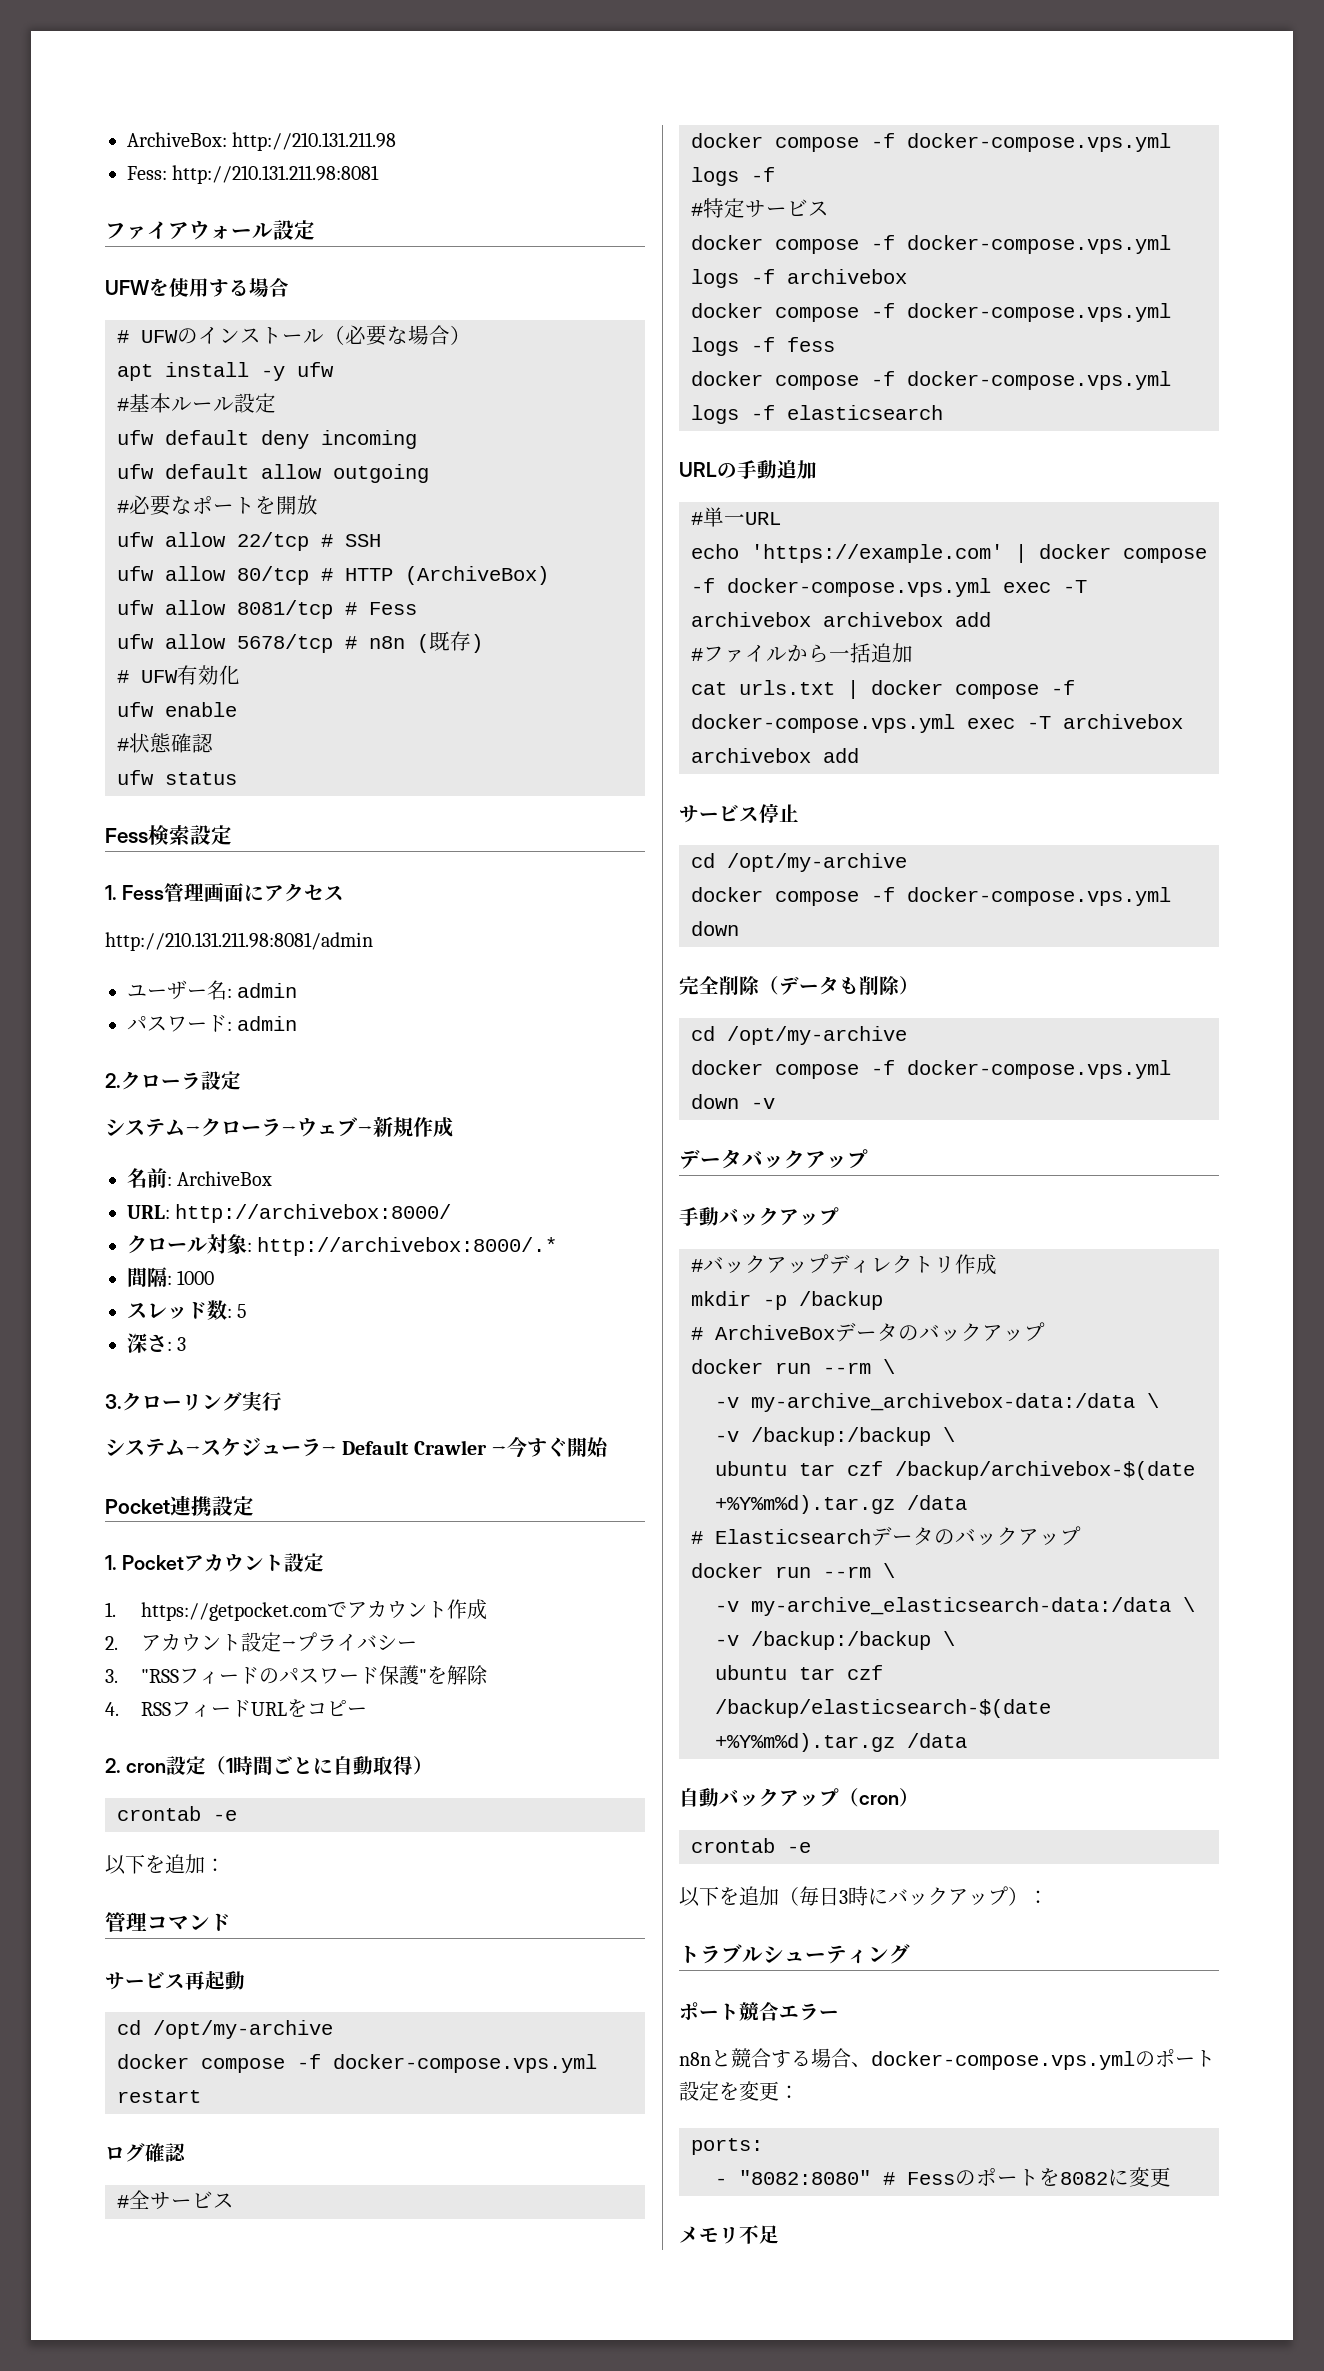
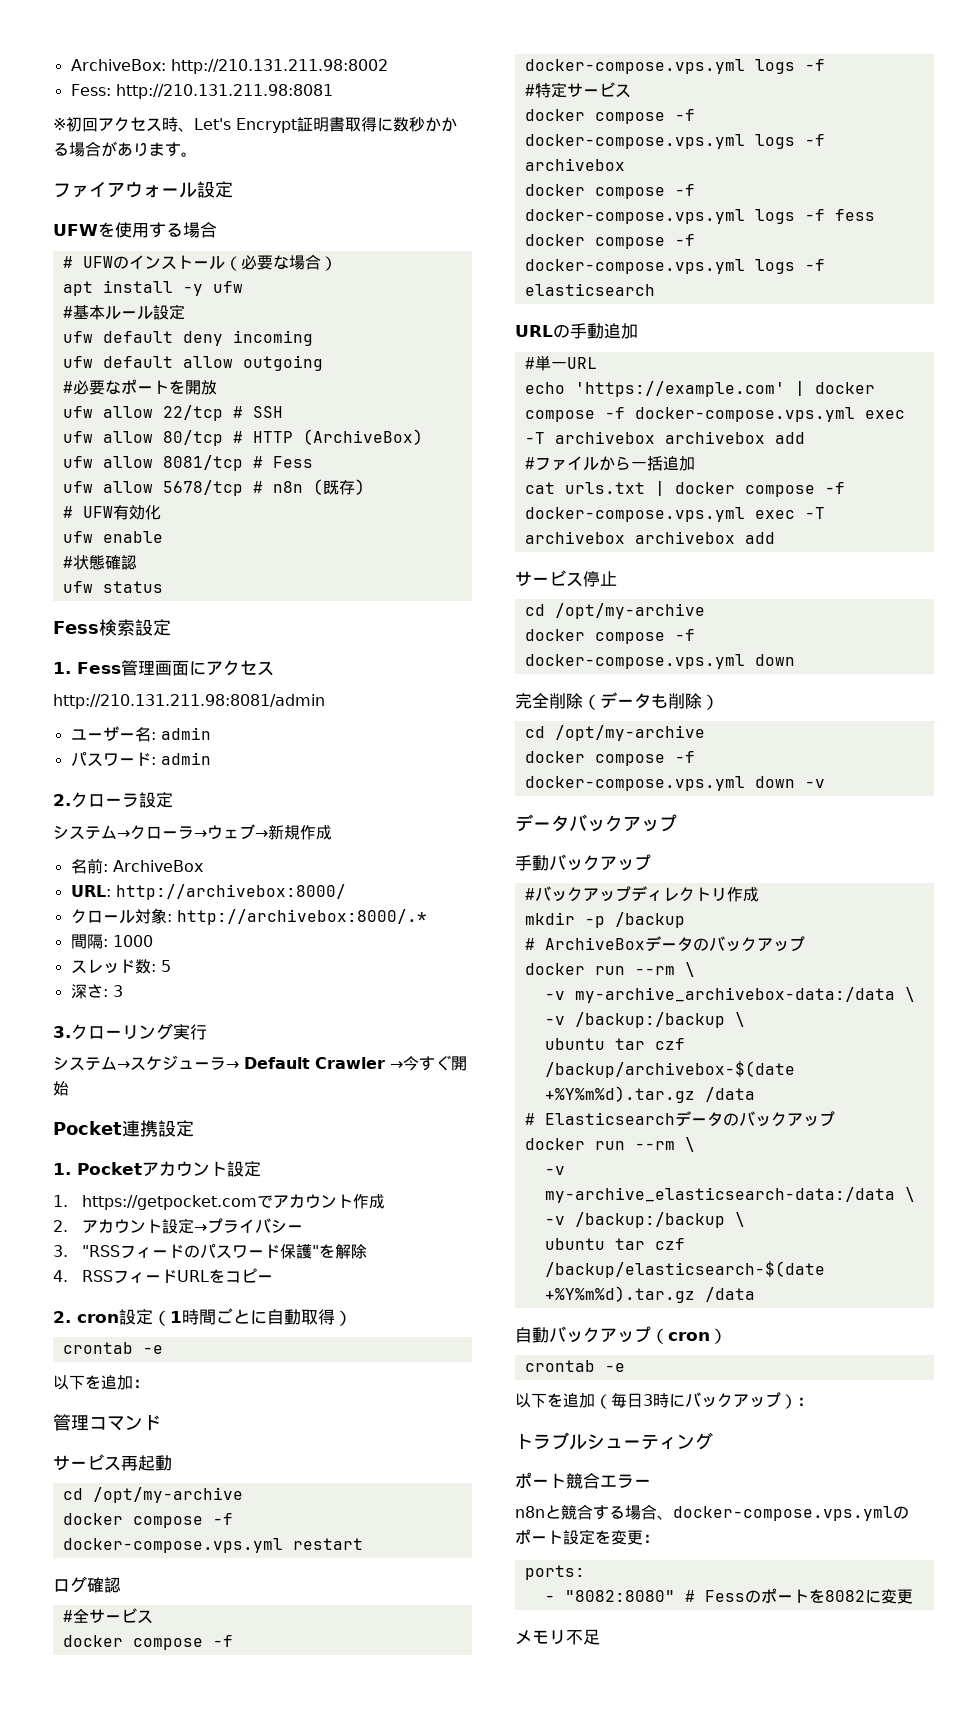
- ArchiveBox: http://210.131.211.98
+ ArchiveBox: http://210.131.211.98:8002
+ ※初回アクセス時、Let's Encrypt証明書取得に数秒かかる場合があります。

